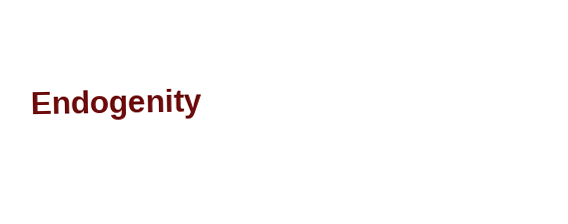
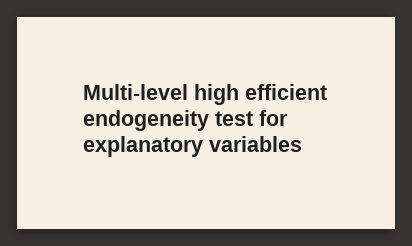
- Endogenity
+ Multi-level high efficient endogeneity test for explanatory variables

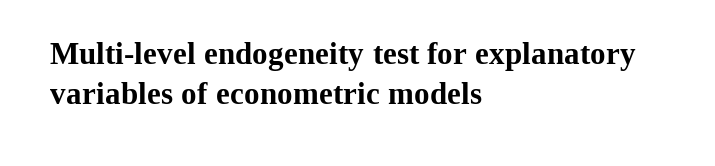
- Multi-level high efficient endogeneity test for explanatory variables
+ Multi-level endogeneity test for explanatory variables of econometric models

